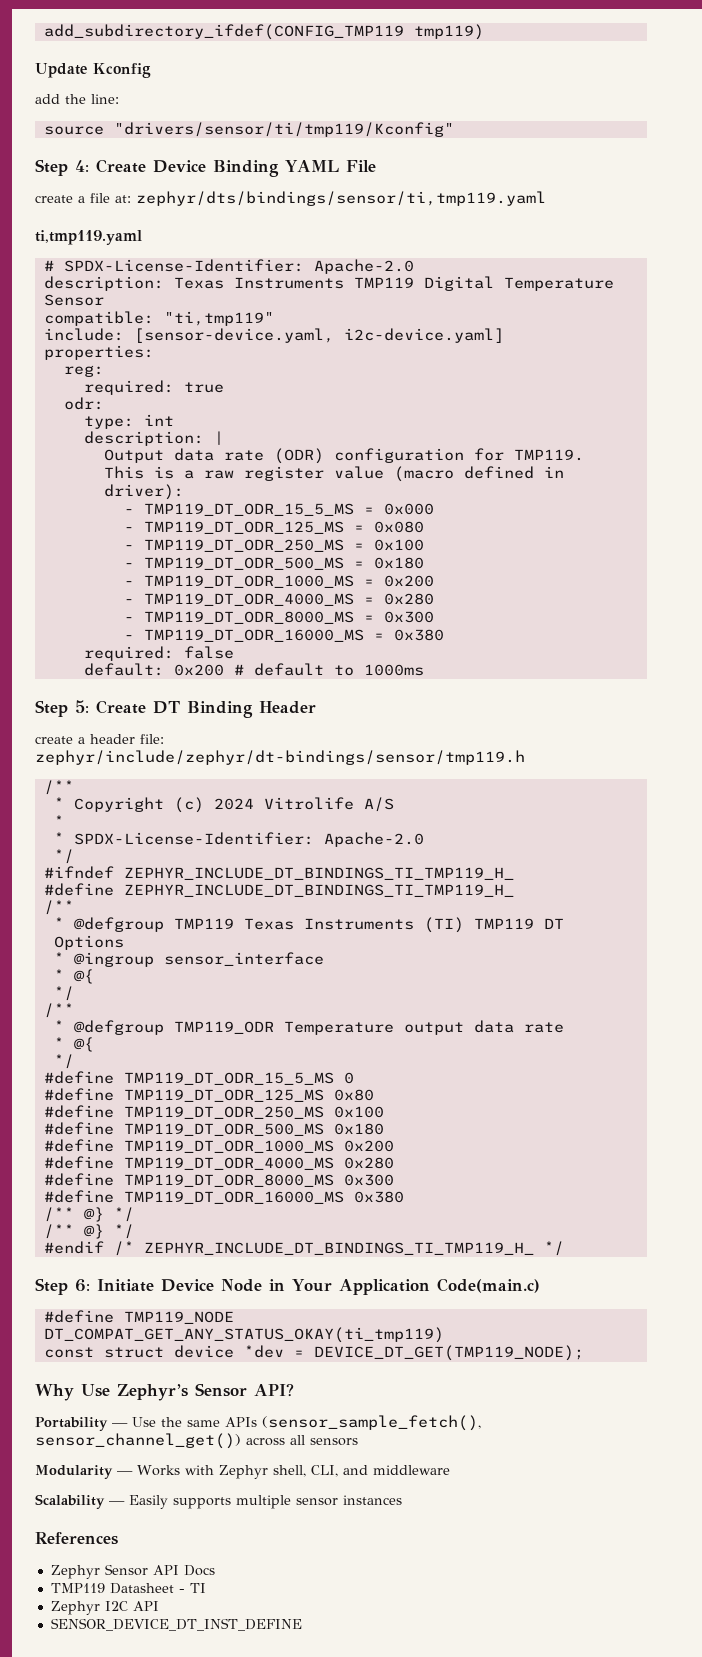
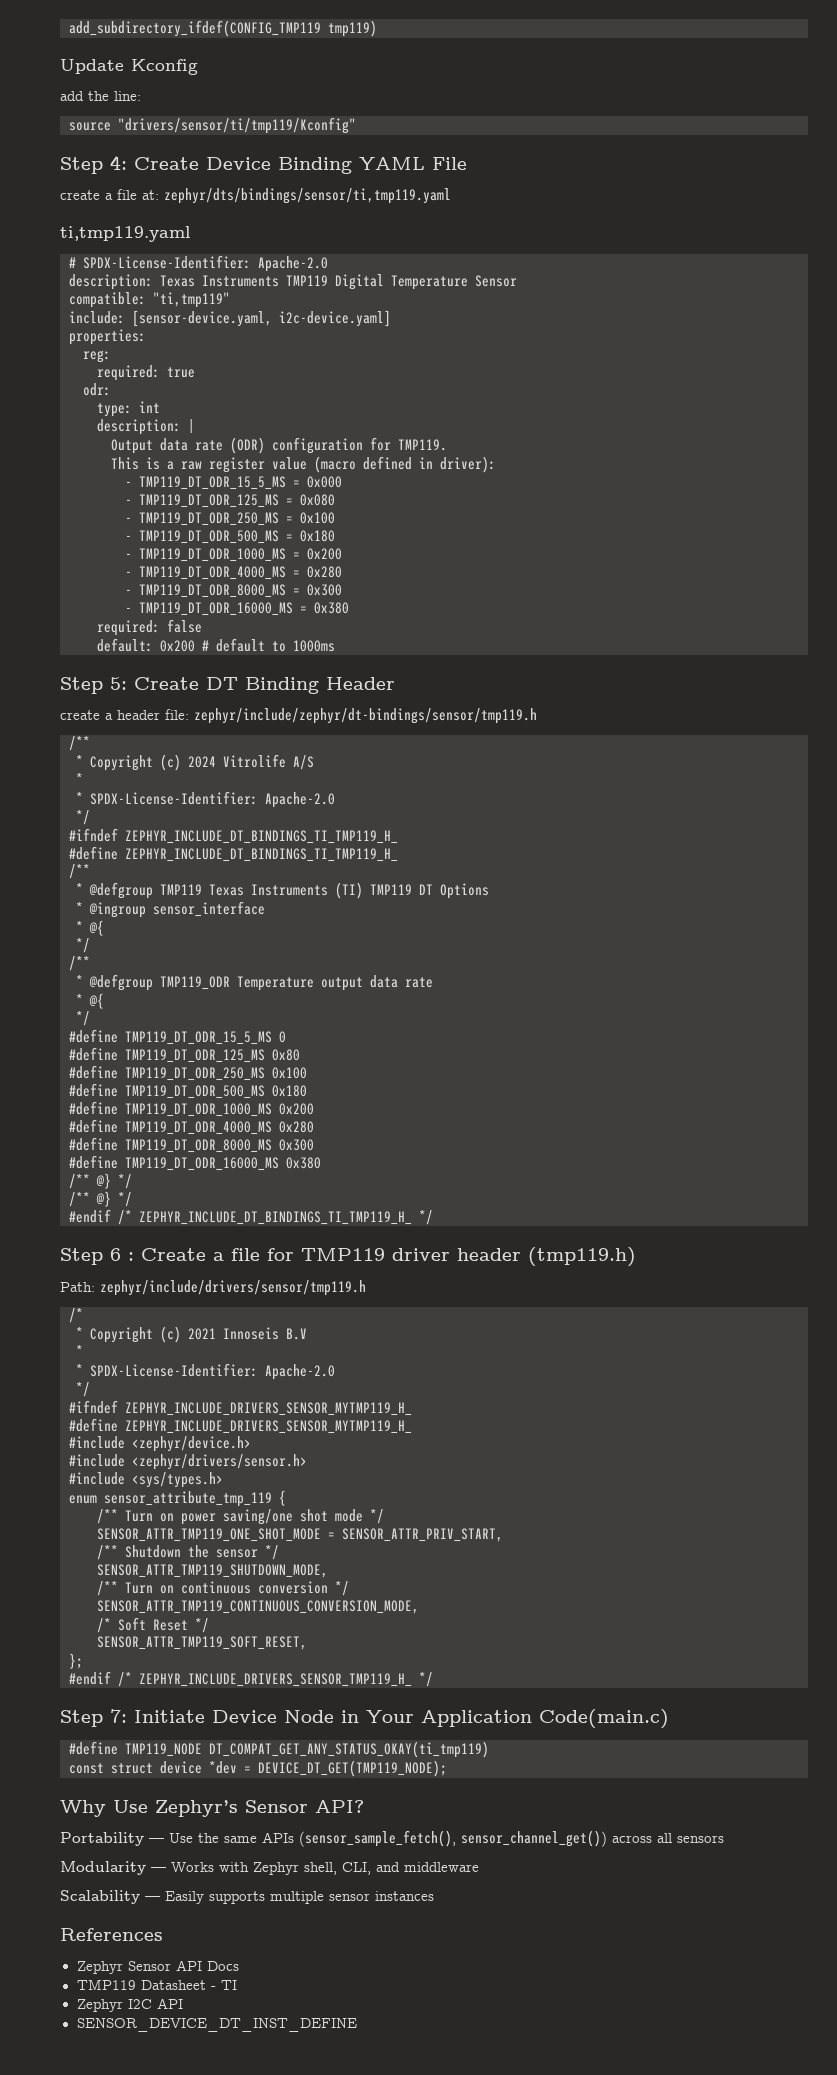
- Step 6: Initiate Device Node in Your Application Code(main.c)
+ Step 6 : Create a file for TMP119 driver header (tmp119.h)
+ Path: zephyr/include/drivers/sensor/tmp119.h
+ /*
+ * Copyright (c) 2021 Innoseis B.V
+ *
+ * SPDX-License-Identifier: Apache-2.0
+ */
+ #ifndef ZEPHYR_INCLUDE_DRIVERS_SENSOR_MYTMP119_H_
+ #define ZEPHYR_INCLUDE_DRIVERS_SENSOR_MYTMP119_H_
+ #include <zephyr/device.h>
+ #include <zephyr/drivers/sensor.h>
+ #include <sys/types.h>
+ enum sensor_attribute_tmp_119 {
+ /** Turn on power saving/one shot mode */
+ SENSOR_ATTR_TMP119_ONE_SHOT_MODE = SENSOR_ATTR_PRIV_START,
+ /** Shutdown the sensor */
+ SENSOR_ATTR_TMP119_SHUTDOWN_MODE,
+ /** Turn on continuous conversion */
+ SENSOR_ATTR_TMP119_CONTINUOUS_CONVERSION_MODE,
+ /* Soft Reset */
+ SENSOR_ATTR_TMP119_SOFT_RESET,
+ };
+ #endif /* ZEPHYR_INCLUDE_DRIVERS_SENSOR_TMP119_H_ */
+ Step 7: Initiate Device Node in Your Application Code(main.c)

